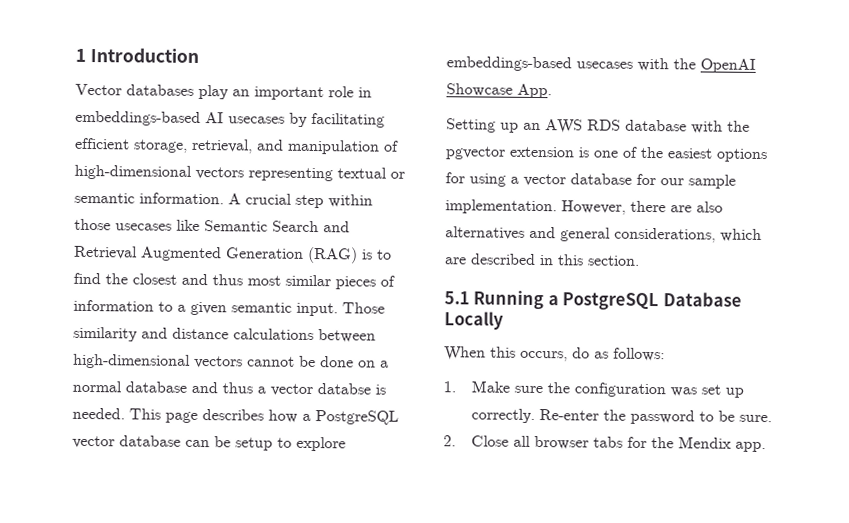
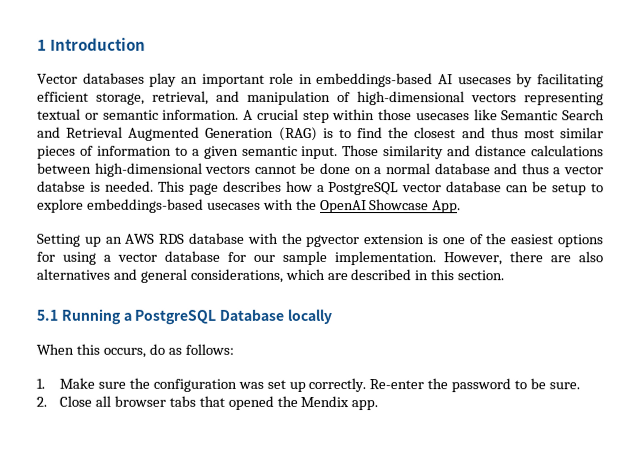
- 5.1 Running a PostgreSQL Database Locally
+ 5.1 Running a PostgreSQL Database locally
- 2. Close all browser tabs for the Mendix app.
+ 2. Close all browser tabs that opened the Mendix app.

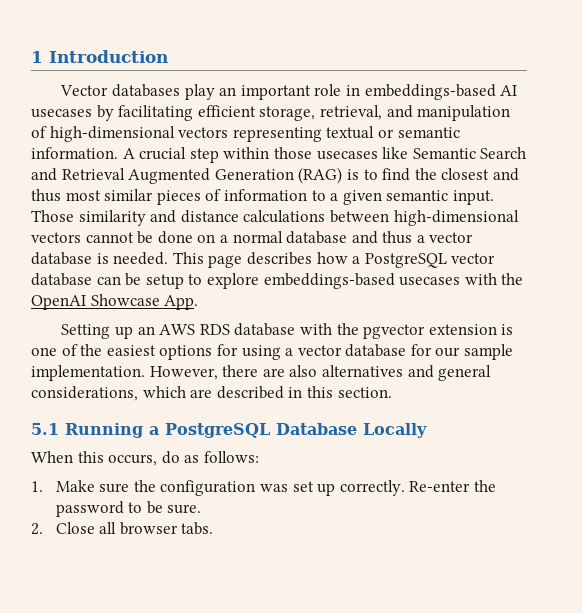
- Those similarity and distance calculations between high-dimensional vectors cannot be done on a normal database and thus a vector databse is needed.
+ Those similarity and distance calculations between high-dimensional vectors cannot be done on a normal database and thus a vector database is needed.
- 5.1 Running a PostgreSQL Database locally
+ 5.1 Running a PostgreSQL Database Locally
- 2. Close all browser tabs that opened the Mendix app.
+ 2. Close all browser tabs.

